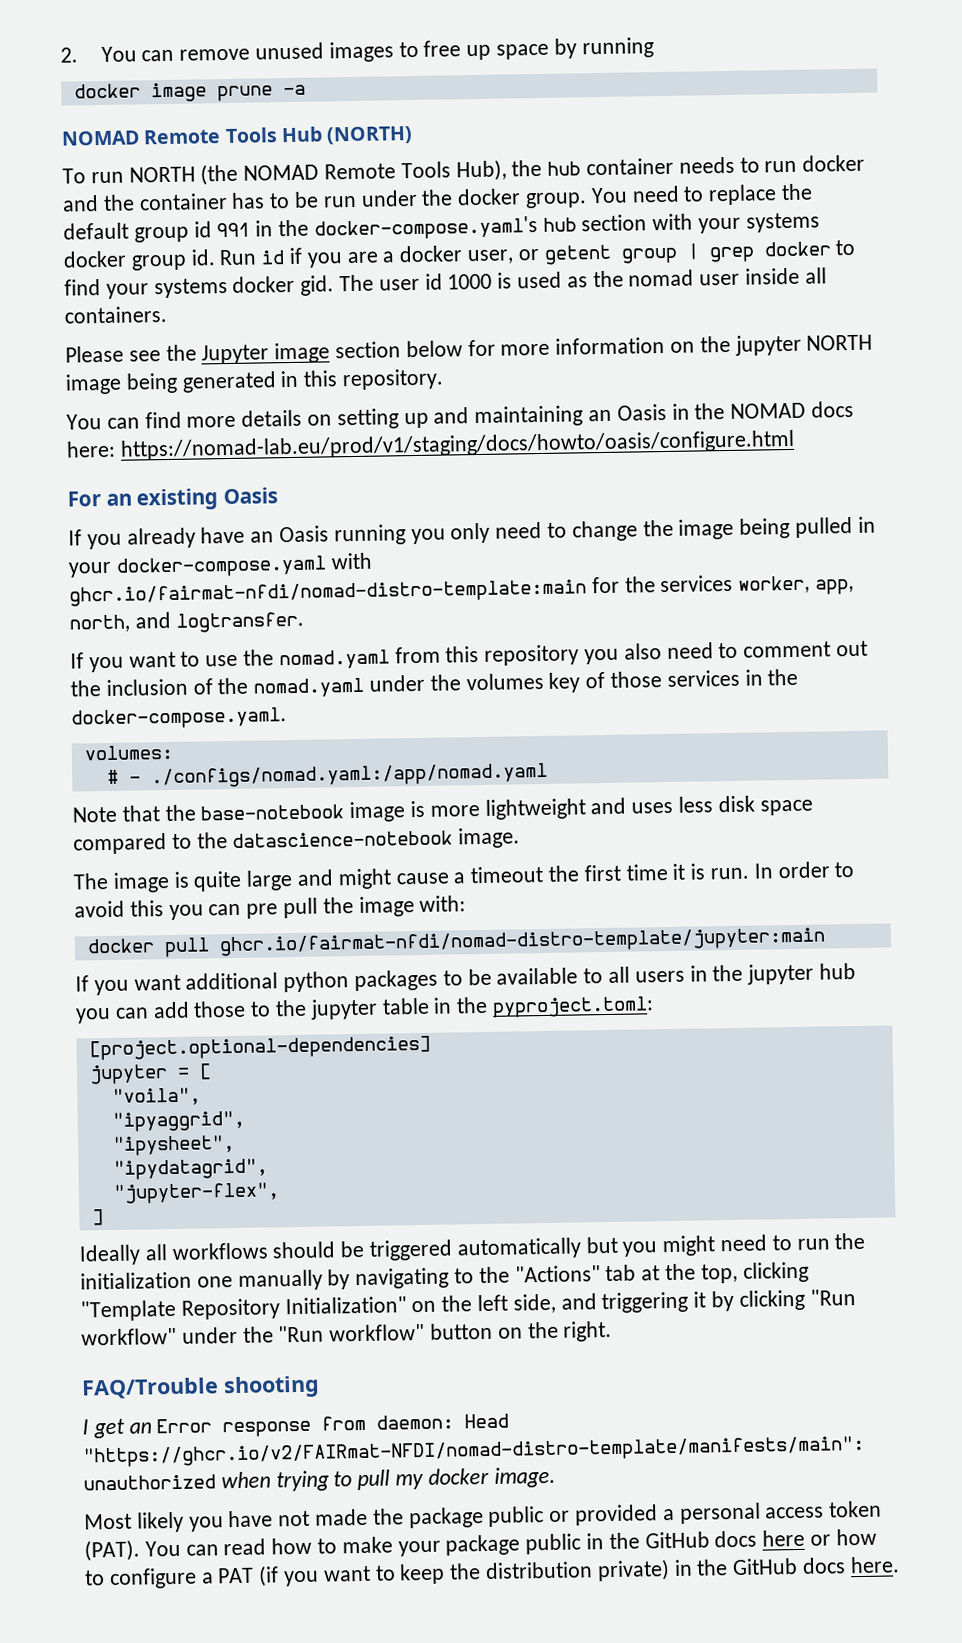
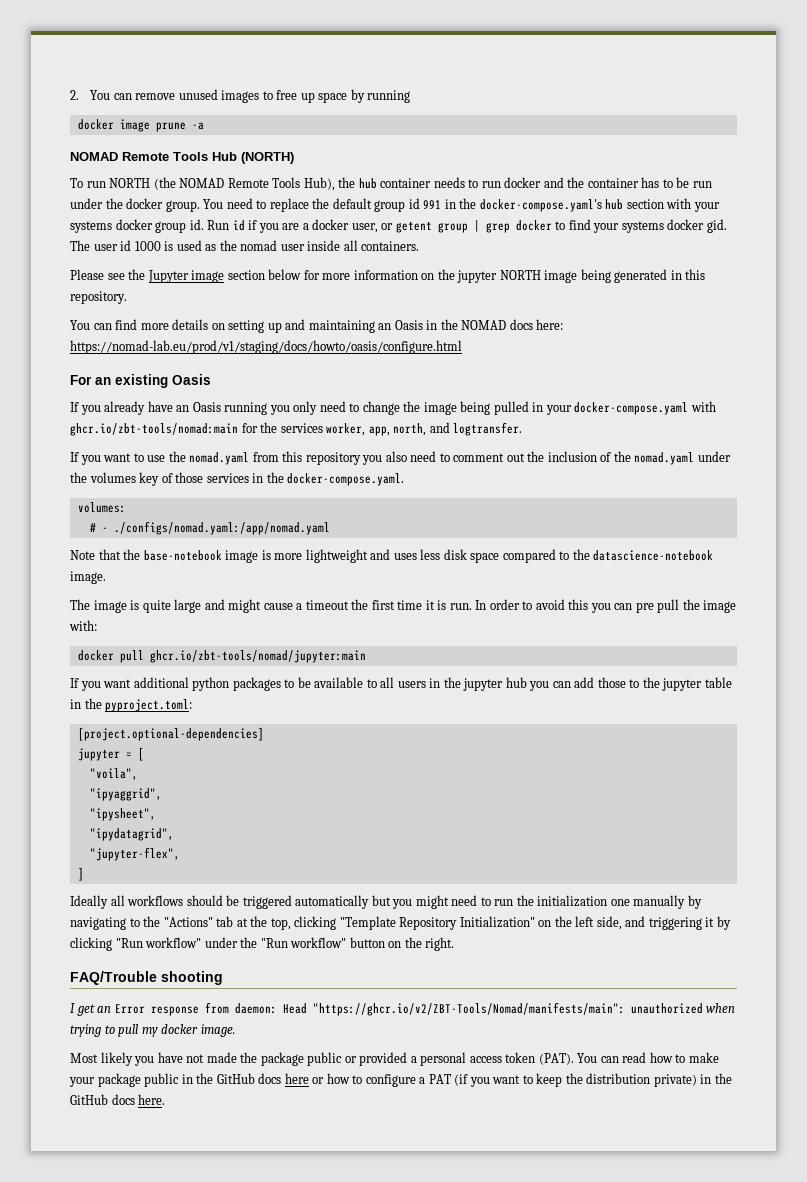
- If you already have an Oasis running you only need to change the image being pulled in your docker-compose.yaml with ghcr.io/fairmat-nfdi/nomad-distro-template:main for the services worker, app, north, and logtransfer.
+ If you already have an Oasis running you only need to change the image being pulled in your docker-compose.yaml with ghcr.io/zbt-tools/nomad:main for the services worker, app, north, and logtransfer.
- docker pull ghcr.io/fairmat-nfdi/nomad-distro-template/jupyter:main
+ docker pull ghcr.io/zbt-tools/nomad/jupyter:main
- I get an Error response from daemon: Head "https://ghcr.io/v2/FAIRmat-NFDI/nomad-distro-template/manifests/main": unauthorized when trying to pull my docker image.
+ I get an Error response from daemon: Head "https://ghcr.io/v2/ZBT-Tools/Nomad/manifests/main": unauthorized when trying to pull my docker image.

